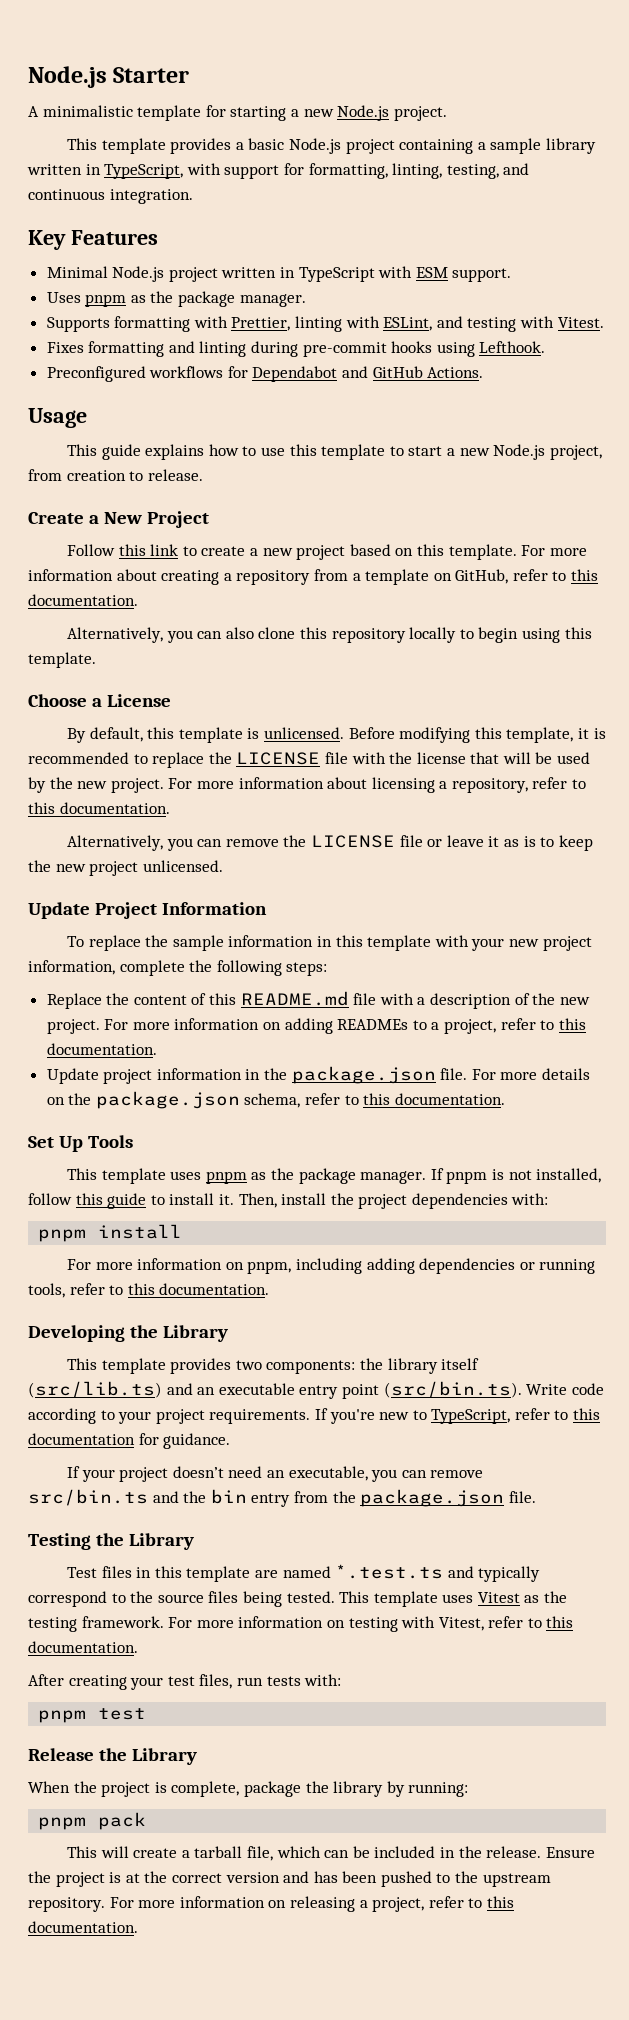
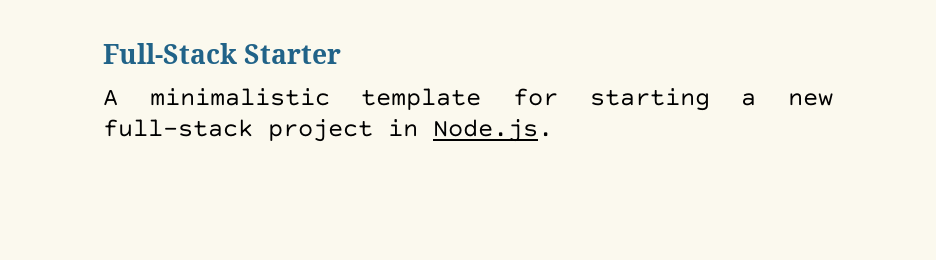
- Node.js Starter
+ Full-Stack Starter
- A minimalistic template for starting a new Node.js project.
- This template provides a basic Node.js project containing a sample library written in TypeScript, with support for formatting, linting, testing, and continuous integration.
- Key Features
- Minimal Node.js project written in TypeScript with ESM support.
- Uses pnpm as the package manager.
- Supports formatting with Prettier, linting with ESLint, and testing with Vitest.
- Fixes formatting and linting during pre-commit hooks using Lefthook.
- Preconfigured workflows for Dependabot and GitHub Actions.
- Usage
- This guide explains how to use this template to start a new Node.js project, from creation to release.
- Create a New Project
- Follow this link to create a new project based on this template. For more information about creating a repository from a template on GitHub, refer to this documentation.
- Alternatively, you can also clone this repository locally to begin using this template.
- Choose a License
- By default, this template is unlicensed. Before modifying this template, it is recommended to replace the LICENSE file with the license that will be used by the new project. For more information about licensing a repository, refer to this documentation.
- Alternatively, you can remove the LICENSE file or leave it as is to keep the new project unlicensed.
- Update Project Information
- To replace the sample information in this template with your new project information, complete the following steps:
- Replace the content of this README.md file with a description of the new project. For more information on adding READMEs to a project, refer to this documentation.
- Update project information in the package.json file. For more details on the package.json schema, refer to this documentation.
- Set Up Tools
- This template uses pnpm as the package manager. If pnpm is not installed, follow this guide to install it. Then, install the project dependencies with:
- pnpm install
- For more information on pnpm, including adding dependencies or running tools, refer to this documentation.
- Developing the Library
- This template provides two components: the library itself (src/lib.ts) and an executable entry point (src/bin.ts). Write code according to your project requirements. If you're new to TypeScript, refer to this documentation for guidance.
- If your project doesn’t need an executable, you can remove src/bin.ts and the bin entry from the package.json file.
- Testing the Library
- Test files in this template are named *.test.ts and typically correspond to the source files being tested. This template uses Vitest as the testing framework. For more information on testing with Vitest, refer to this documentation.
- After creating your test files, run tests with:
- pnpm test
- Release the Library
- When the project is complete, package the library by running:
- pnpm pack
- This will create a tarball file, which can be included in the release. Ensure the project is at the correct version and has been pushed to the upstream repository. For more information on releasing a project, refer to this documentation.
+ A minimalistic template for starting a new full-stack project in Node.js.

